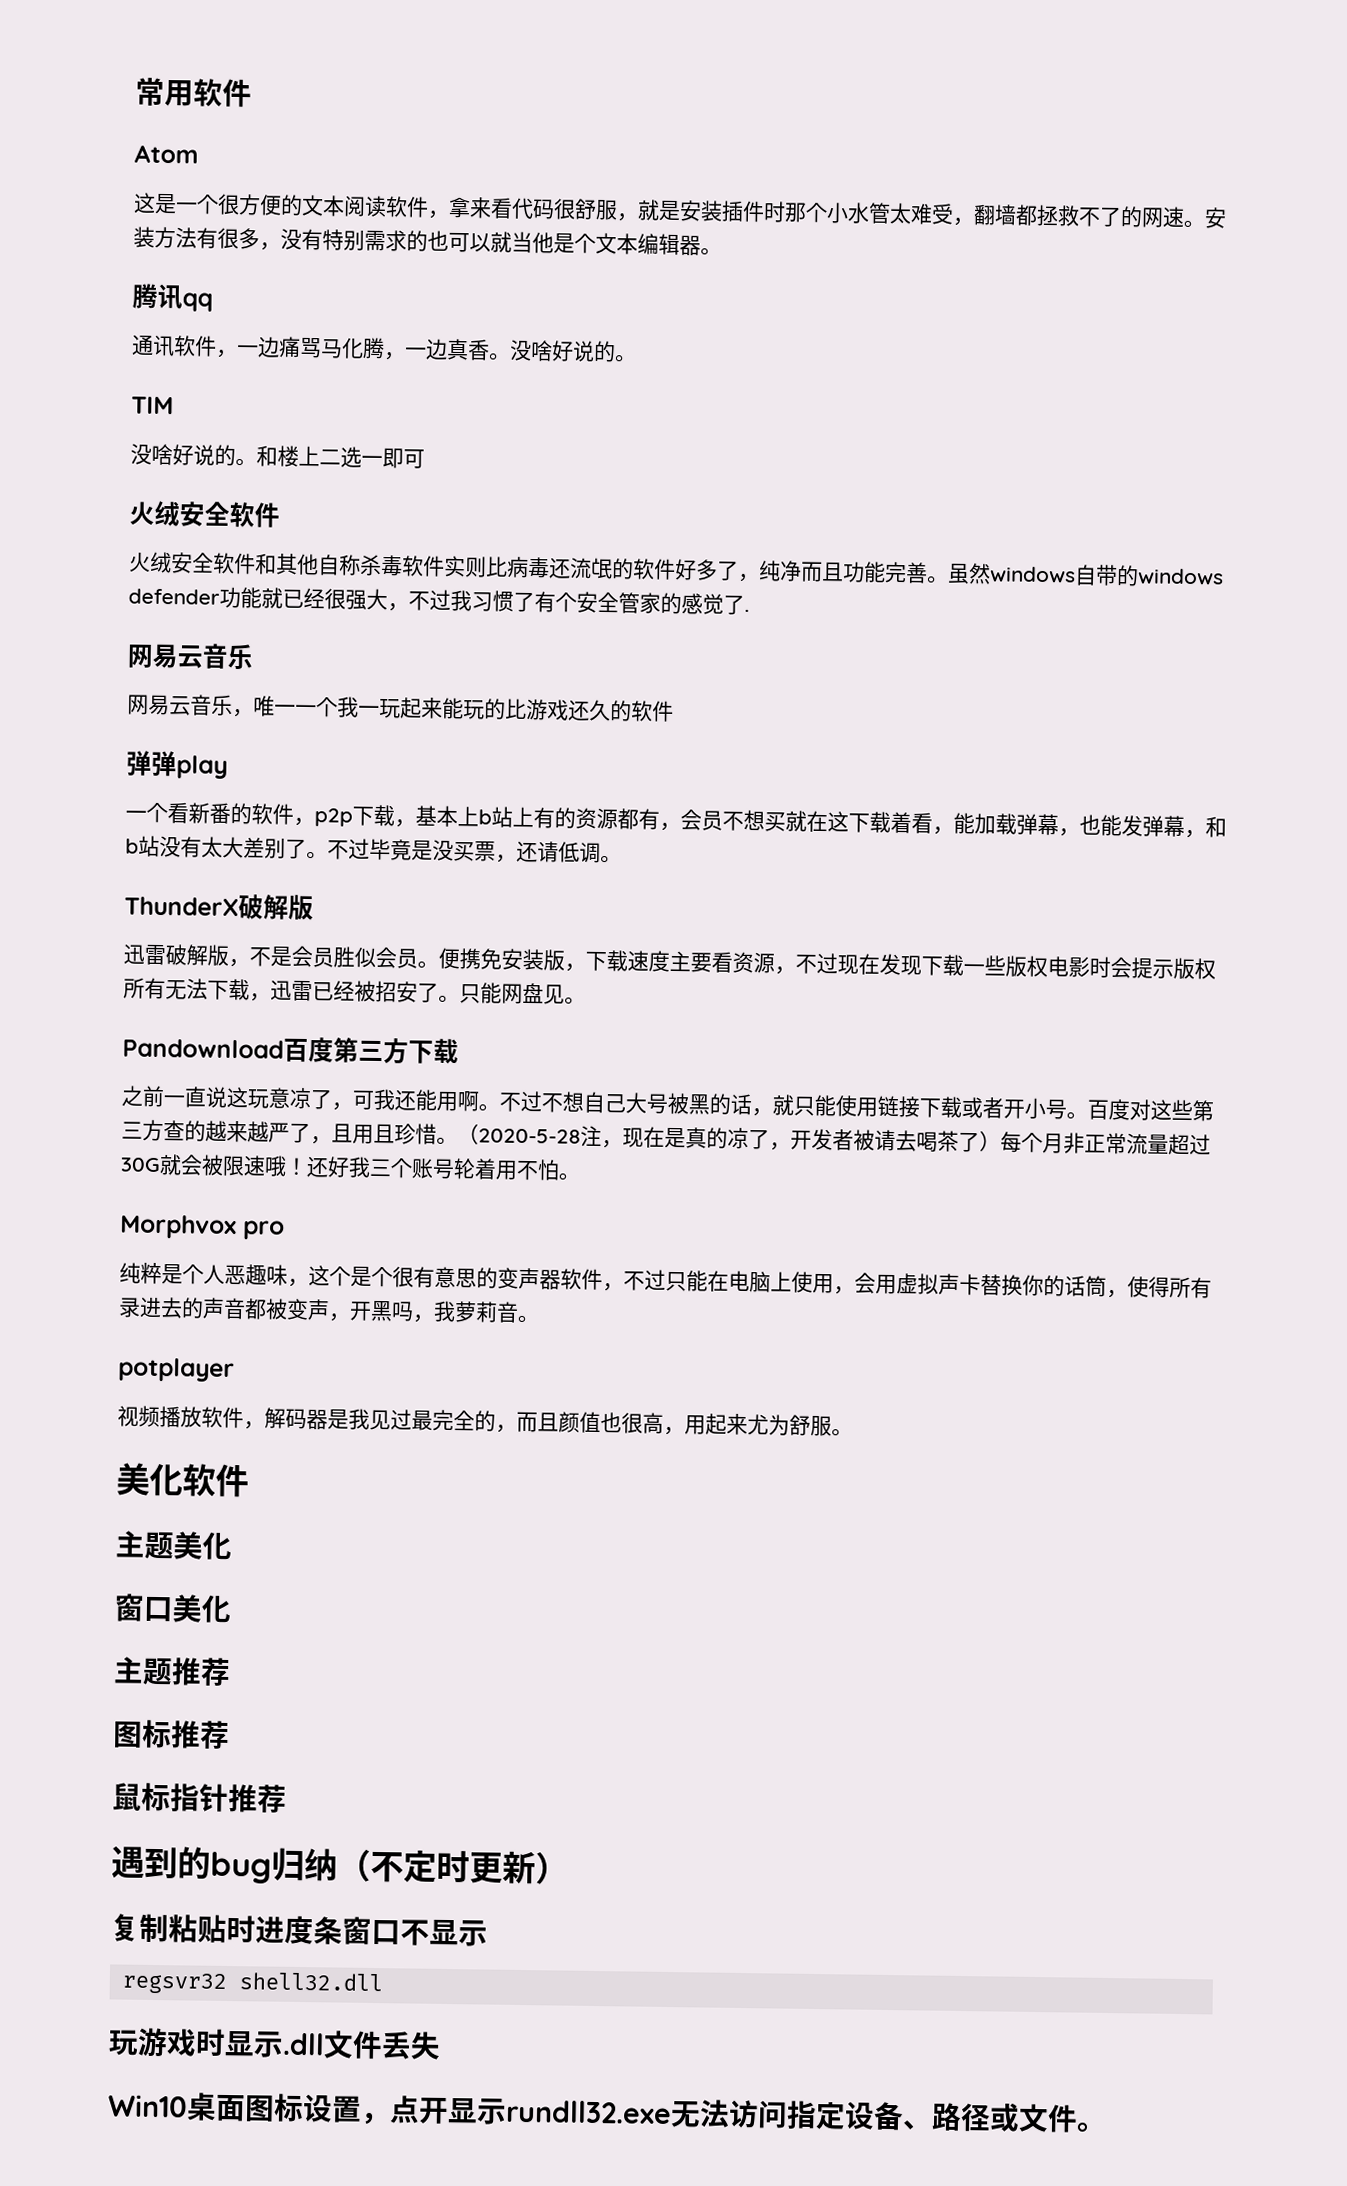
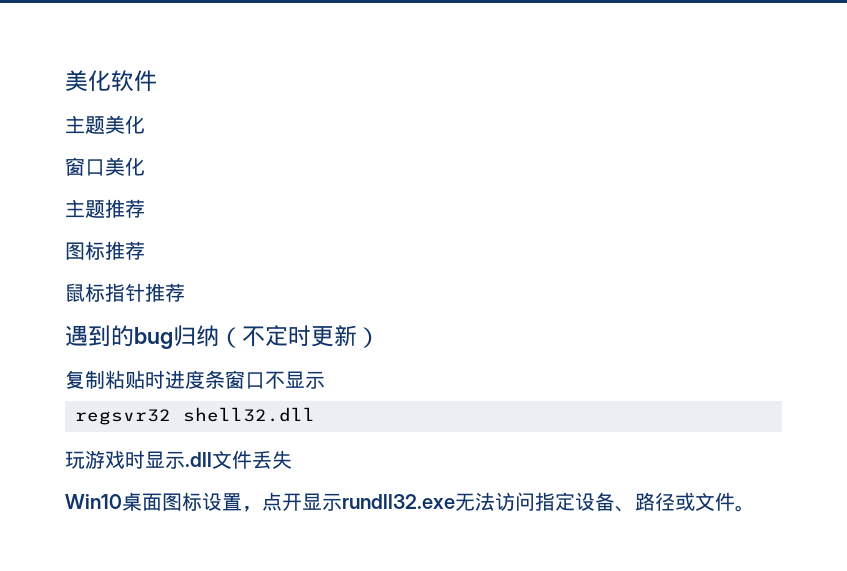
- 常用软件
- Atom
- 这是一个很方便的文本阅读软件，拿来看代码很舒服，就是安装插件时那个小水管太难受，翻墙都拯救不了的网速。安装方法有很多，没有特别需求的也可以就当他是个文本编辑器。
- 腾讯qq
- 通讯软件，一边痛骂马化腾，一边真香。没啥好说的。
- TIM
- 没啥好说的。和楼上二选一即可
- 火绒安全软件
- 火绒安全软件和其他自称杀毒软件实则比病毒还流氓的软件好多了，纯净而且功能完善。虽然windows自带的windows defender功能就已经很强大，不过我习惯了有个安全管家的感觉了.
- 网易云音乐
- 网易云音乐，唯一一个我一玩起来能玩的比游戏还久的软件
- 弹弹play
- 一个看新番的软件，p2p下载，基本上b站上有的资源都有，会员不想买就在这下载着看，能加载弹幕，也能发弹幕，和b站没有太大差别了。不过毕竟是没买票，还请低调。
- ThunderX破解版
- 迅雷破解版，不是会员胜似会员。便携免安装版，下载速度主要看资源，不过现在发现下载一些版权电影时会提示版权所有无法下载，迅雷已经被招安了。只能网盘见。
- Pandownload百度第三方下载
- 之前一直说这玩意凉了，可我还能用啊。不过不想自己大号被黑的话，就只能使用链接下载或者开小号。百度对这些第三方查的越来越严了，且用且珍惜。（2020-5-28注，现在是真的凉了，开发者被请去喝茶了）每个月非正常流量超过30G就会被限速哦！还好我三个账号轮着用不怕。
- Morphvox pro
- 纯粹是个人恶趣味，这个是个很有意思的变声器软件，不过只能在电脑上使用，会用虚拟声卡替换你的话筒，使得所有录进去的声音都被变声，开黑吗，我萝莉音。
- potplayer
- 视频播放软件，解码器是我见过最完全的，而且颜值也很高，用起来尤为舒服。

